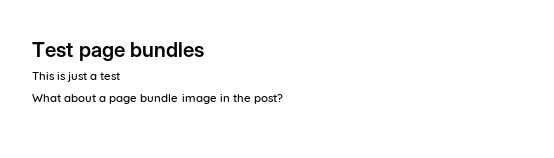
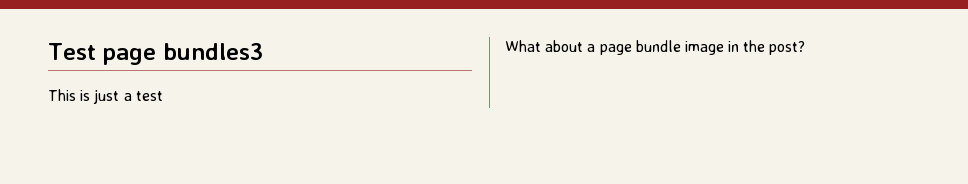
- Test page bundles
+ Test page bundles3

